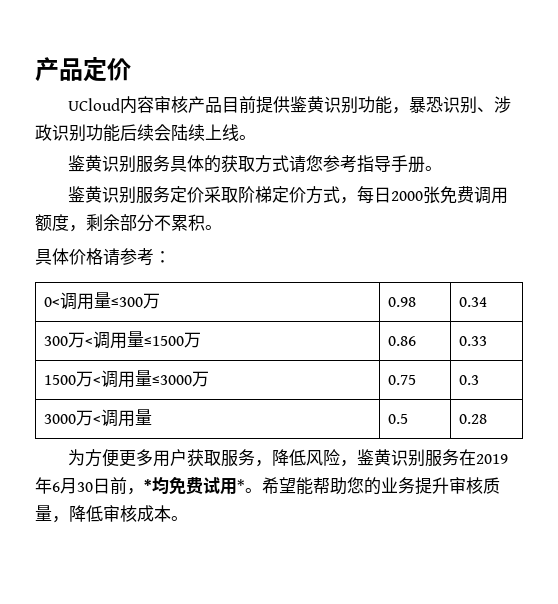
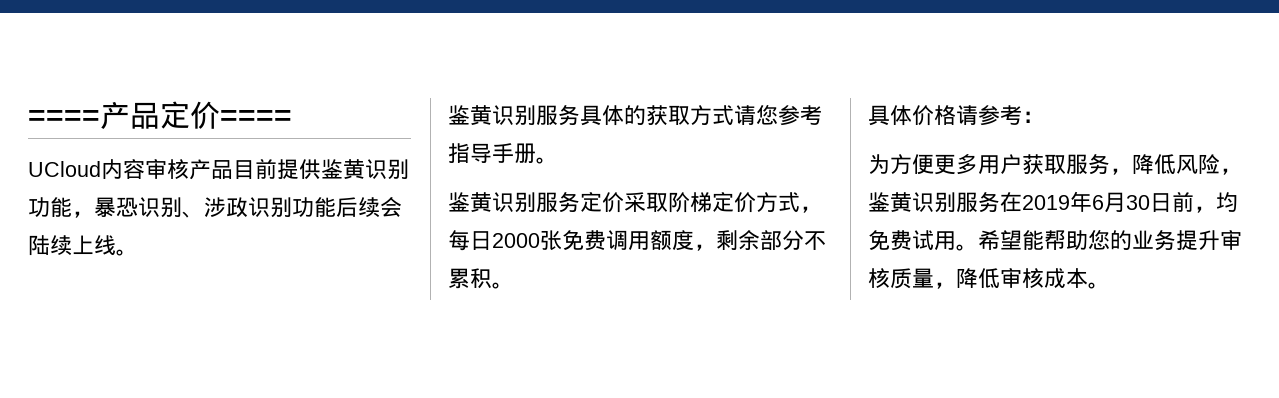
- 产品定价
+ ====产品定价====
- 0<调用量≤300万 | 0.98 | 0.34
- 300万<调用量≤1500万 | 0.86 | 0.33
- 1500万<调用量≤3000万 | 0.75 | 0.3
- 3000万<调用量 | 0.5 | 0.28
- 为方便更多用户获取服务，降低风险，鉴黄识别服务在2019年6月30日前，*均免费试用*。
+ 为方便更多用户获取服务，降低风险，鉴黄识别服务在2019年6月30日前，均免费试用。

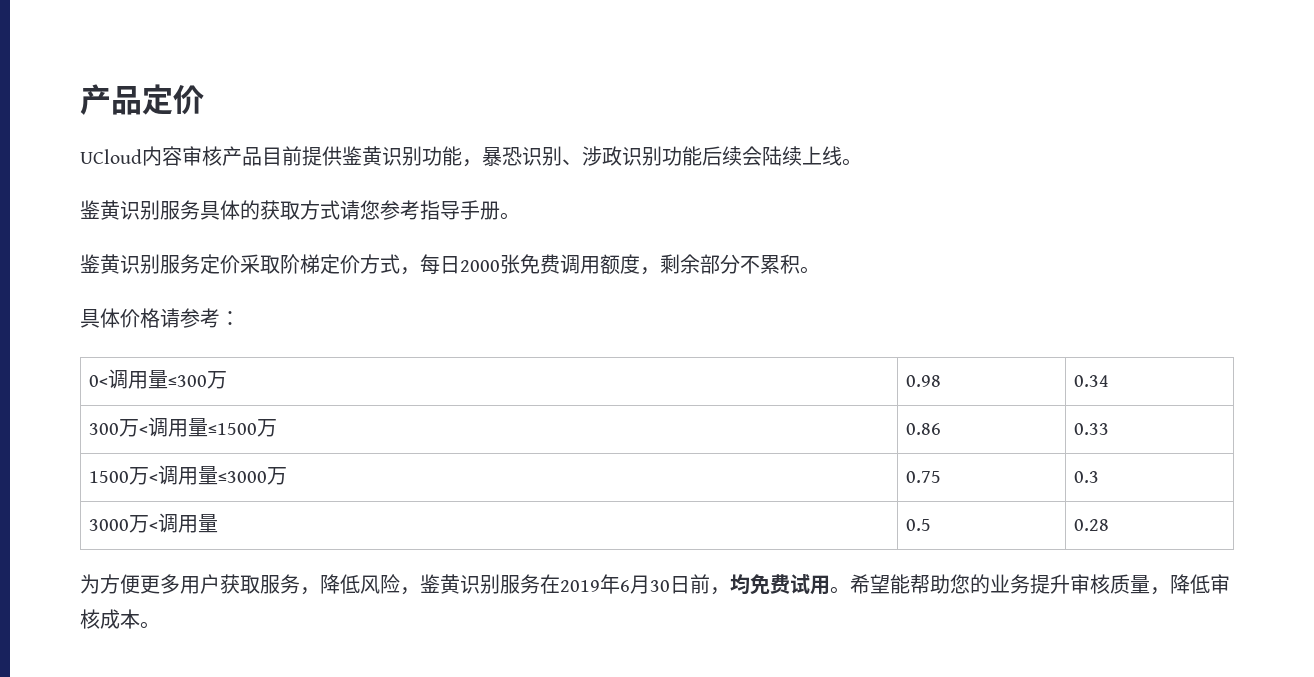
- ====产品定价====
+ 产品定价
+ 0<调用量≤300万 | 0.98 | 0.34
+ 300万<调用量≤1500万 | 0.86 | 0.33
+ 1500万<调用量≤3000万 | 0.75 | 0.3
+ 3000万<调用量 | 0.5 | 0.28

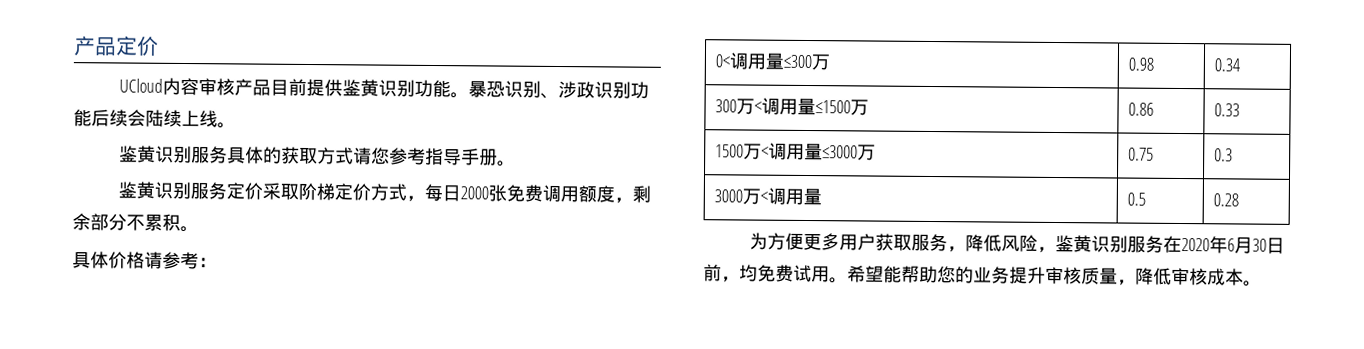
- UCloud内容审核产品目前提供鉴黄识别功能，暴恐识别、涉政识别功能后续会陆续上线。
+ UCloud内容审核产品目前提供鉴黄识别功能。暴恐识别、涉政识别功能后续会陆续上线。
- 为方便更多用户获取服务，降低风险，鉴黄识别服务在2019年6月30日前，均免费试用。
+ 为方便更多用户获取服务，降低风险，鉴黄识别服务在2020年6月30日前，均免费试用。

